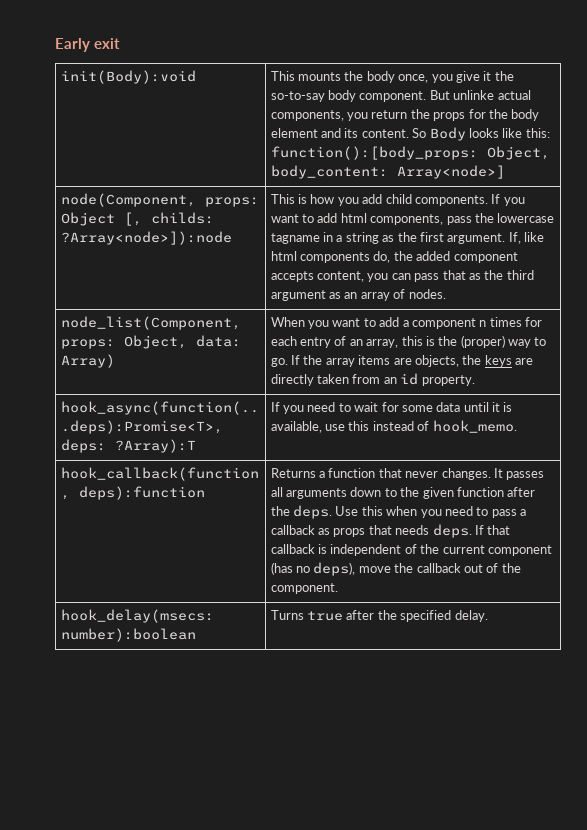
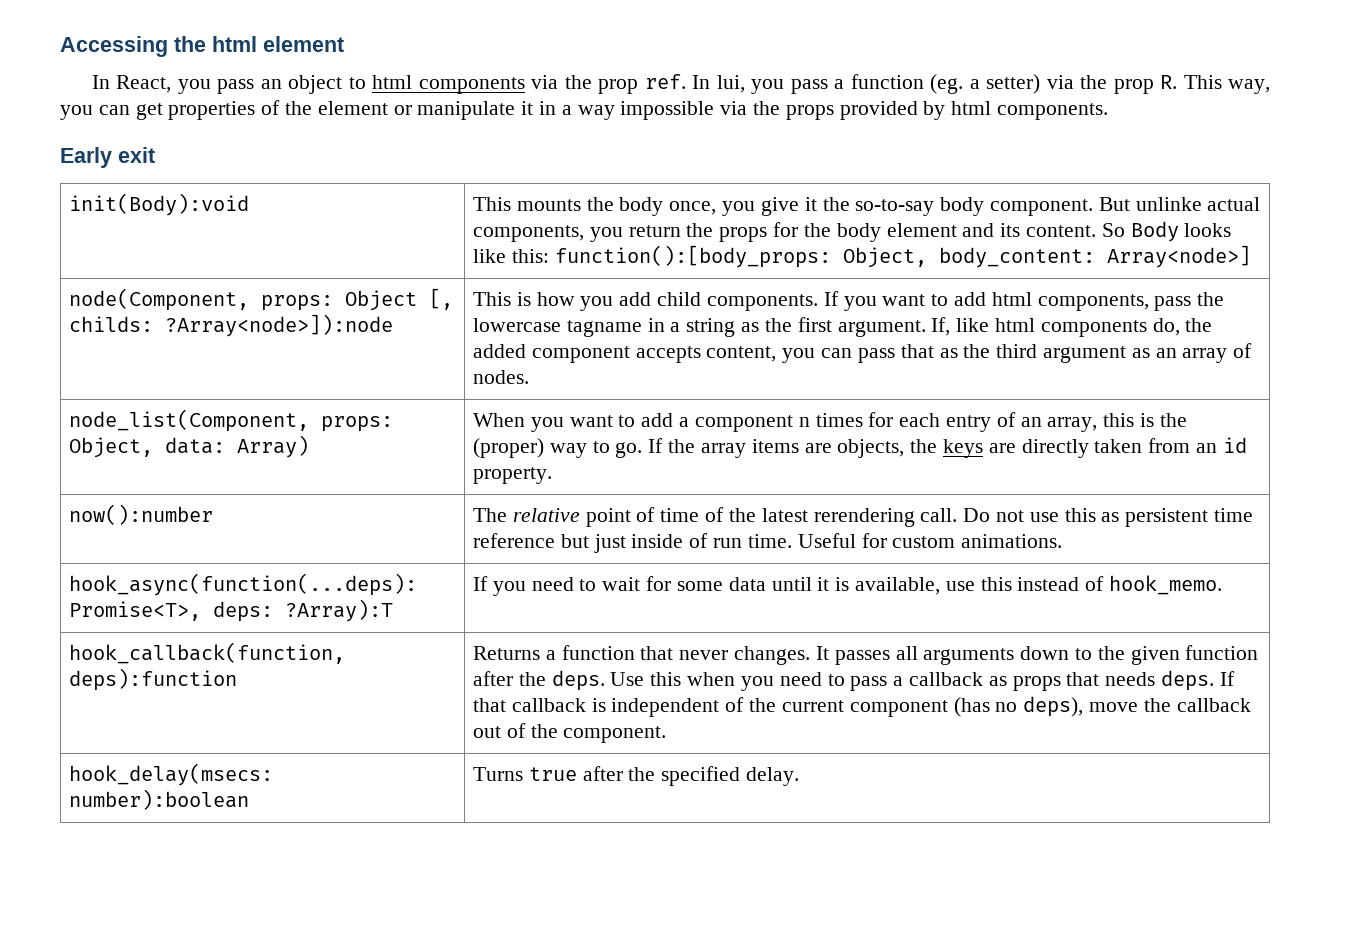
+ Accessing the html element
+ In React, you pass an object to html components via the prop ref. In lui, you pass a function (eg. a setter) via the prop R. This way, you can get properties of the element or manipulate it in a way impossible via the props provided by html components.
+ now():number | The relative point of time of the latest rerendering call. Do not use this as persistent time reference but just inside of run time. Useful for custom animations.

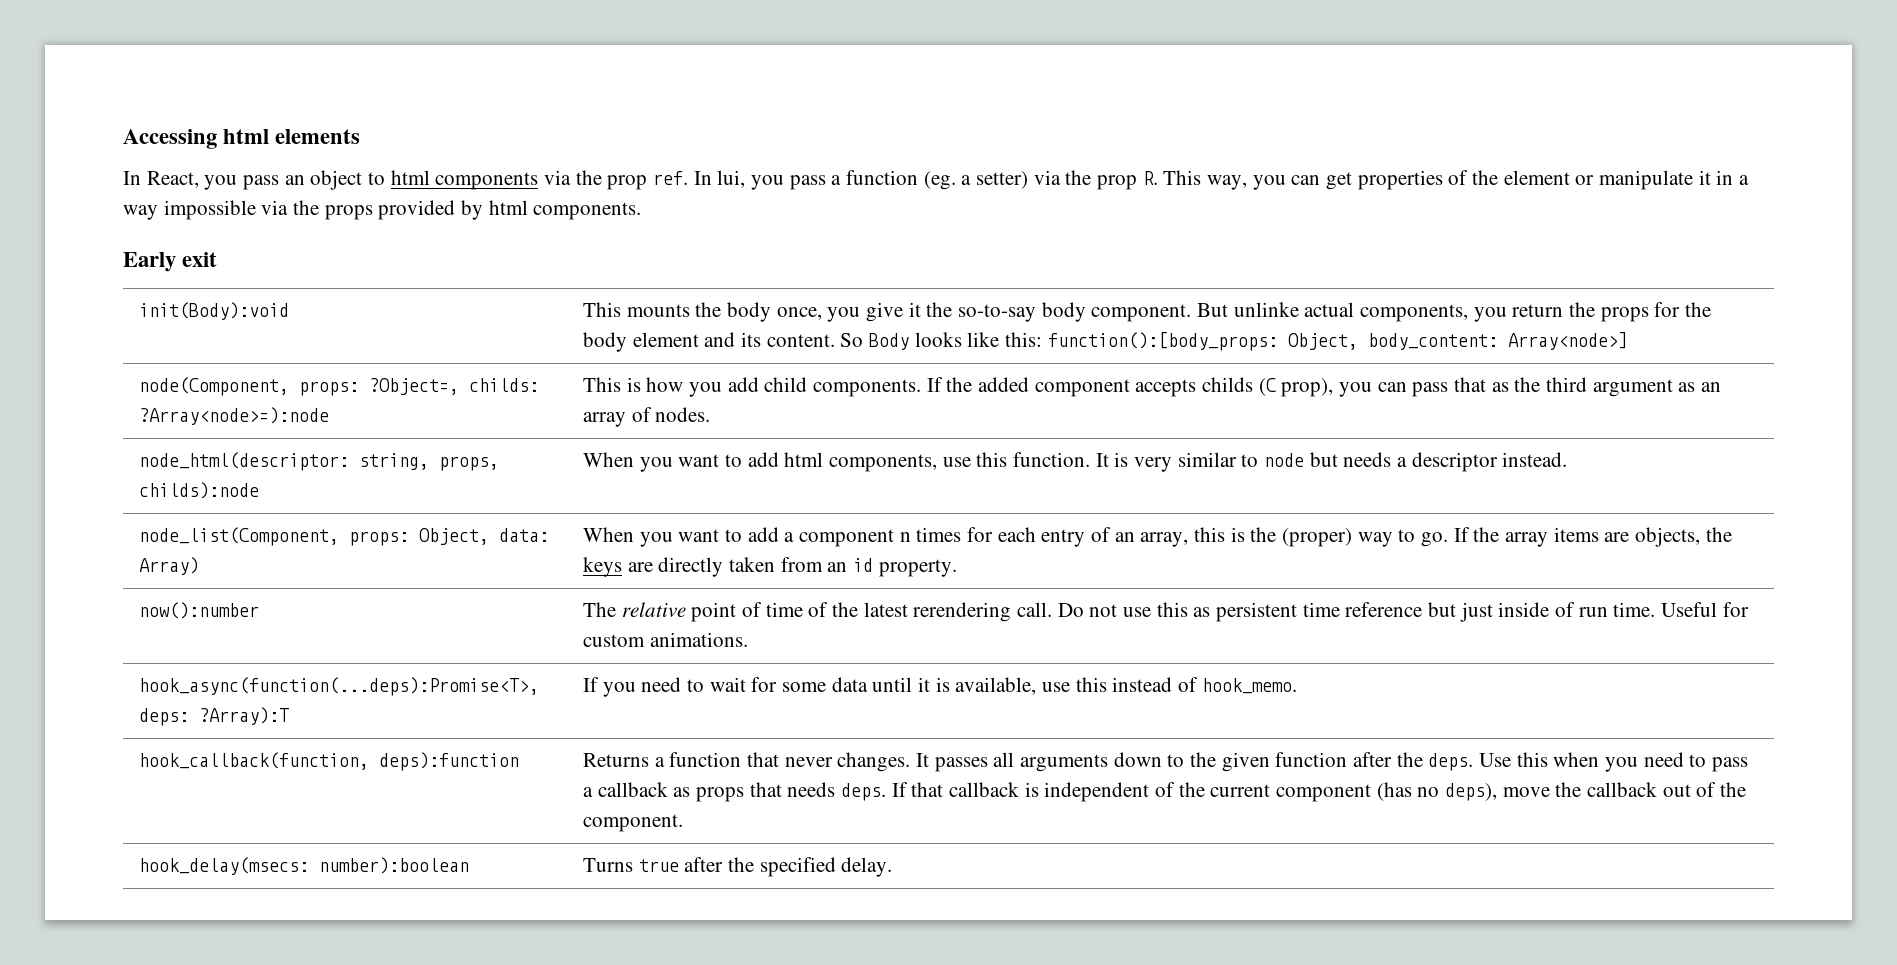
- Accessing the html element
+ Accessing html elements
- node(Component, props: Object [, childs: ?Array<node>]):node
+ node(Component, props: ?Object=, childs: ?Array<node>=):node
- If you want to add html components, pass the lowercase tagname in a string as the first argument. If, like html components do, the added component accepts content, you can pass that as the third argument as an array of nodes.
+ If the added component accepts childs (C prop), you can pass that as the third argument as an array of nodes.
+ node_html(descriptor: string, props, childs):node | When you want to add html components, use this function. It is very similar to node but needs a descriptor instead.

